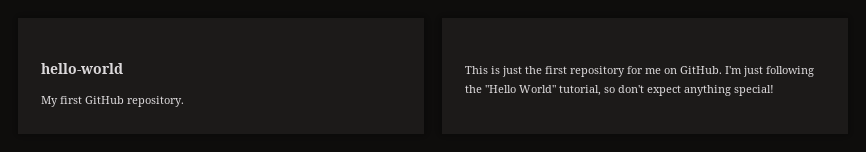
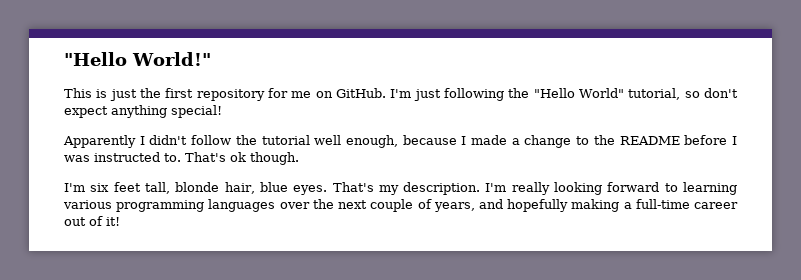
- hello-world
- My first GitHub repository.
+ "Hello World!"
+ Apparently I didn't follow the tutorial well enough, because I made a change to the README before I was instructed to. That's ok though.
+ I'm six feet tall, blonde hair, blue eyes. That's my description. I'm really looking forward to learning various programming languages over the next couple of years, and hopefully making a full-time career out of it!

